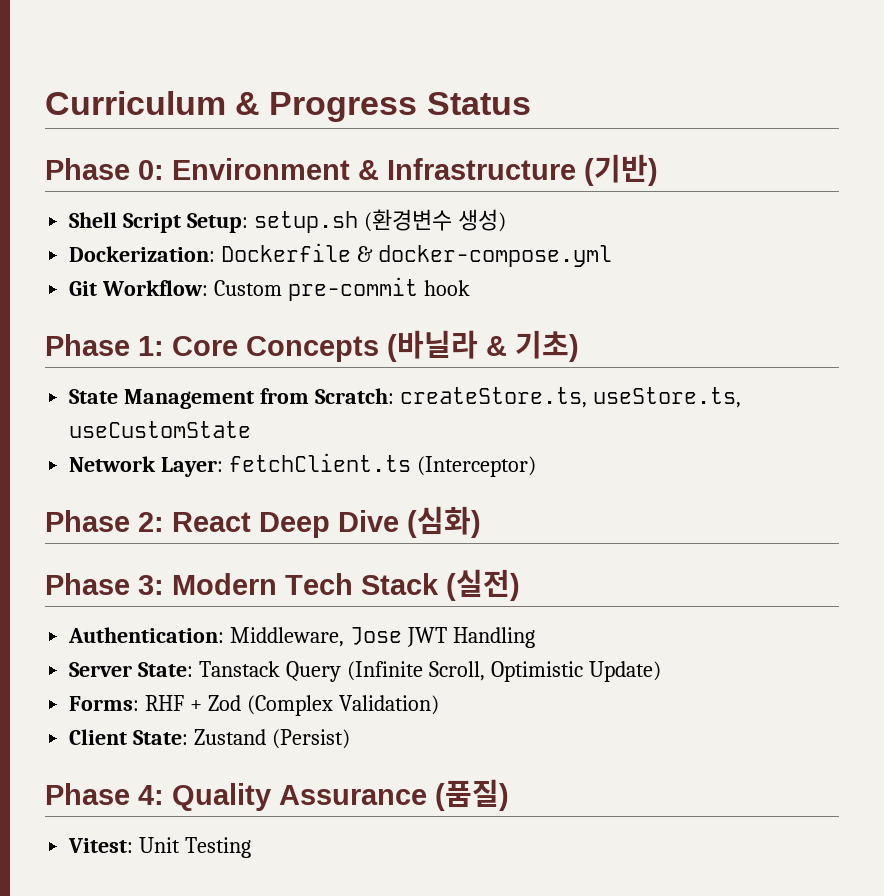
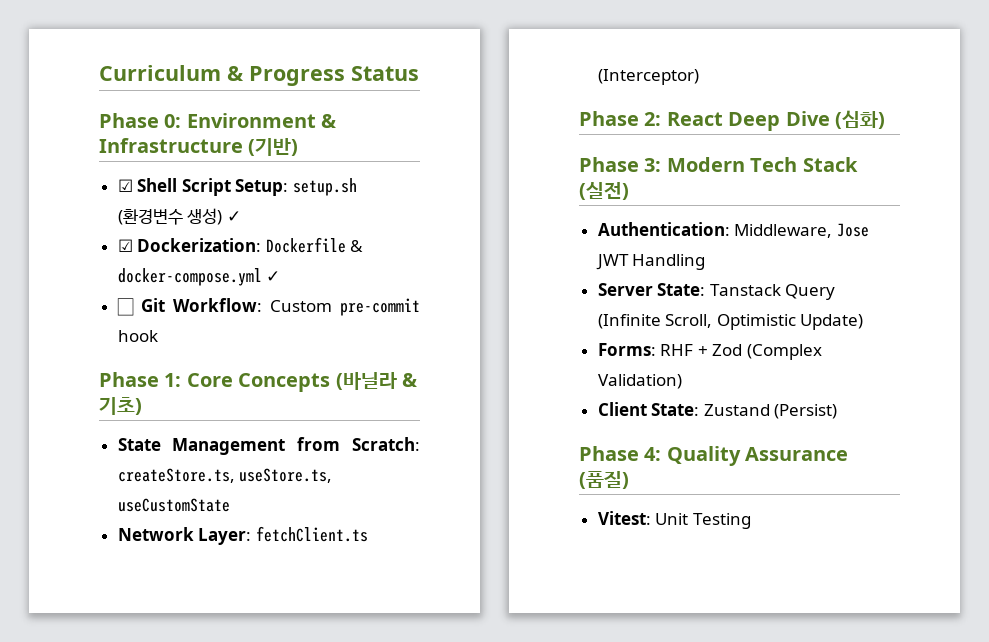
- Shell Script Setup: setup.sh (환경변수 생성)
- Dockerization: Dockerfile & docker-compose.yml
- Git Workflow: Custom pre-commit hook
+ ☑ Shell Script Setup: setup.sh (환경변수 생성) ✓
+ ☑ Dockerization: Dockerfile & docker-compose.yml ✓
+ ☐ Git Workflow: Custom pre-commit hook

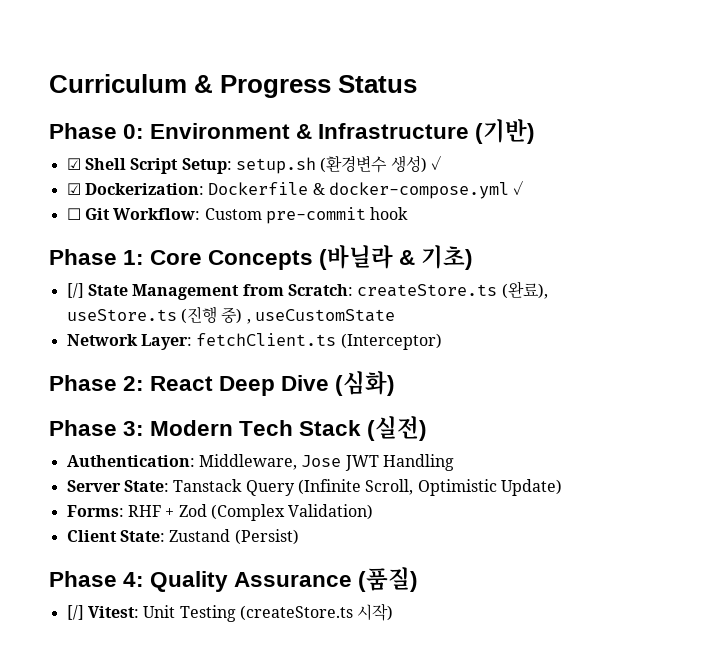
- State Management from Scratch: createStore.ts, useStore.ts, useCustomState
+ [/] State Management from Scratch: createStore.ts (완료), useStore.ts (진행 중) , useCustomState
- Vitest: Unit Testing
+ [/] Vitest: Unit Testing (createStore.ts 시작)

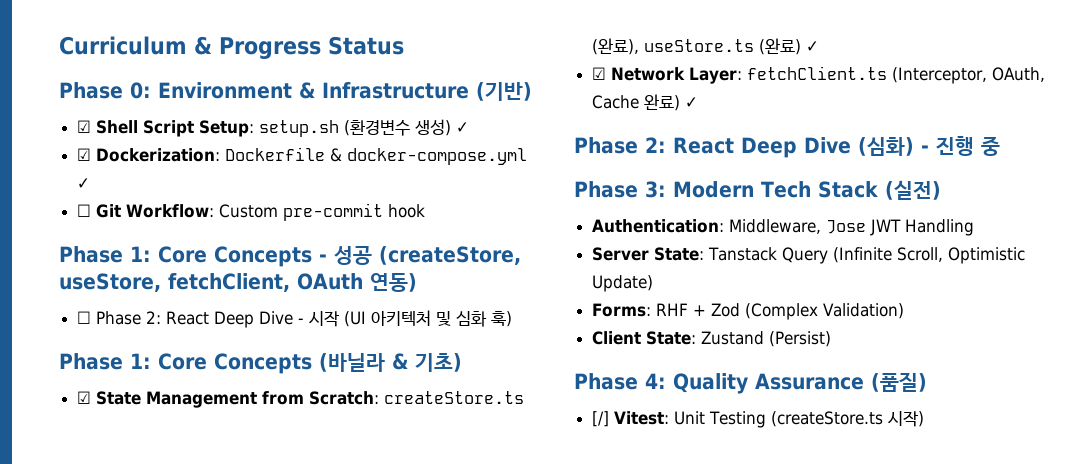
+ Phase 1: Core Concepts - 성공 (createStore, useStore, fetchClient, OAuth 연동)
+ ☐ Phase 2: React Deep Dive - 시작 (UI 아키텍처 및 심화 훅)
- [/] State Management from Scratch: createStore.ts (완료), useStore.ts (진행 중) , useCustomState
- Network Layer: fetchClient.ts (Interceptor)
+ ☑ State Management from Scratch: createStore.ts (완료), useStore.ts (완료) ✓
+ ☑ Network Layer: fetchClient.ts (Interceptor, OAuth, Cache 완료) ✓
- Phase 2: React Deep Dive (심화)
+ Phase 2: React Deep Dive (심화) - 진행 중

